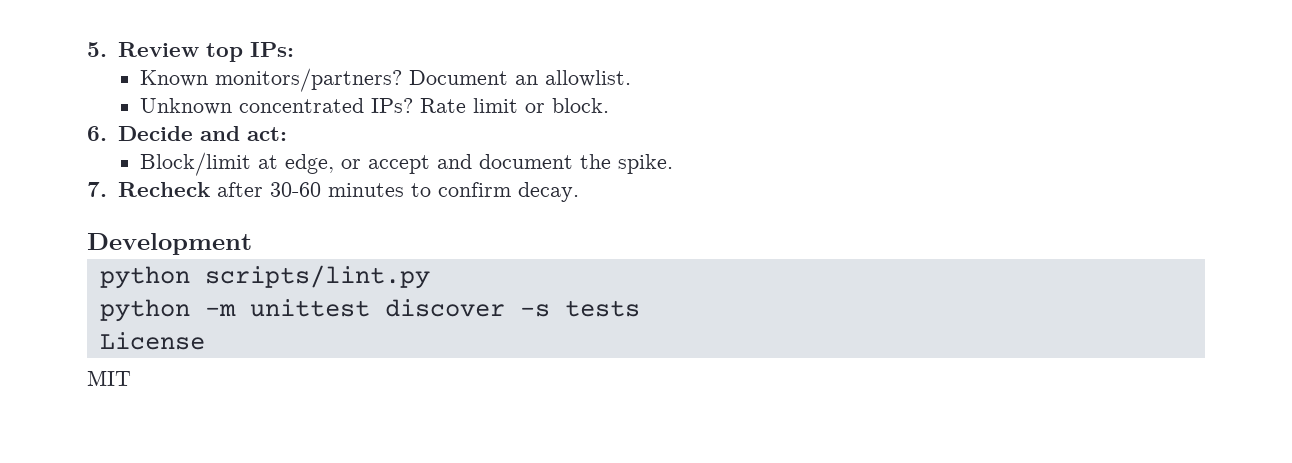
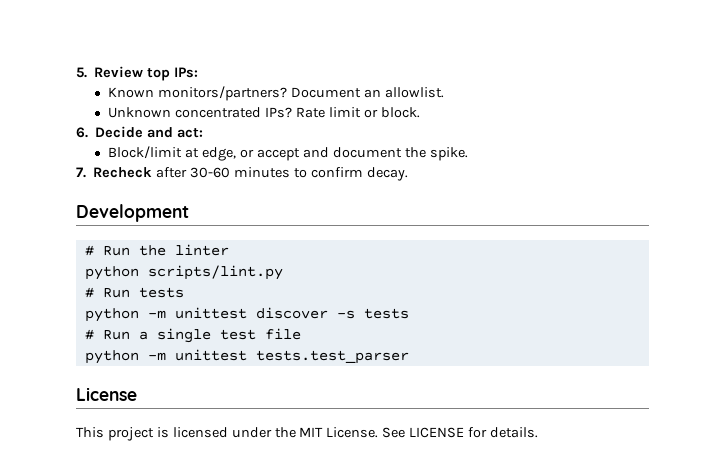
+ # Run the linter
+ # Run tests
+ # Run a single test file
+ python -m unittest tests.test_parser
  License
- MIT
+ This project is licensed under the MIT License. See LICENSE for details.

